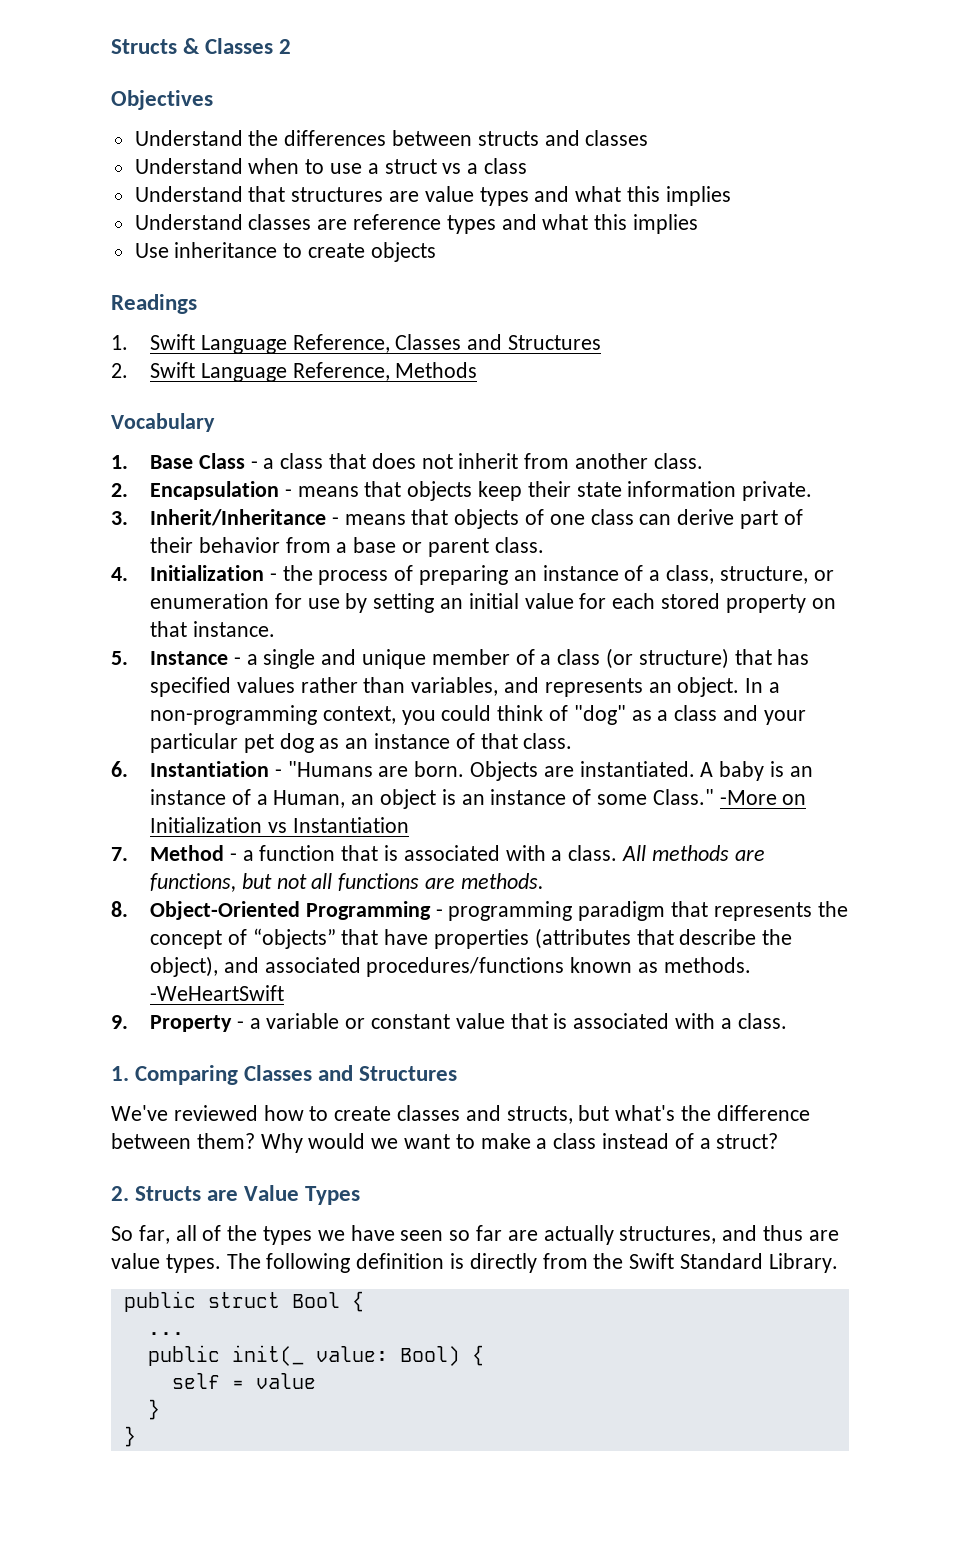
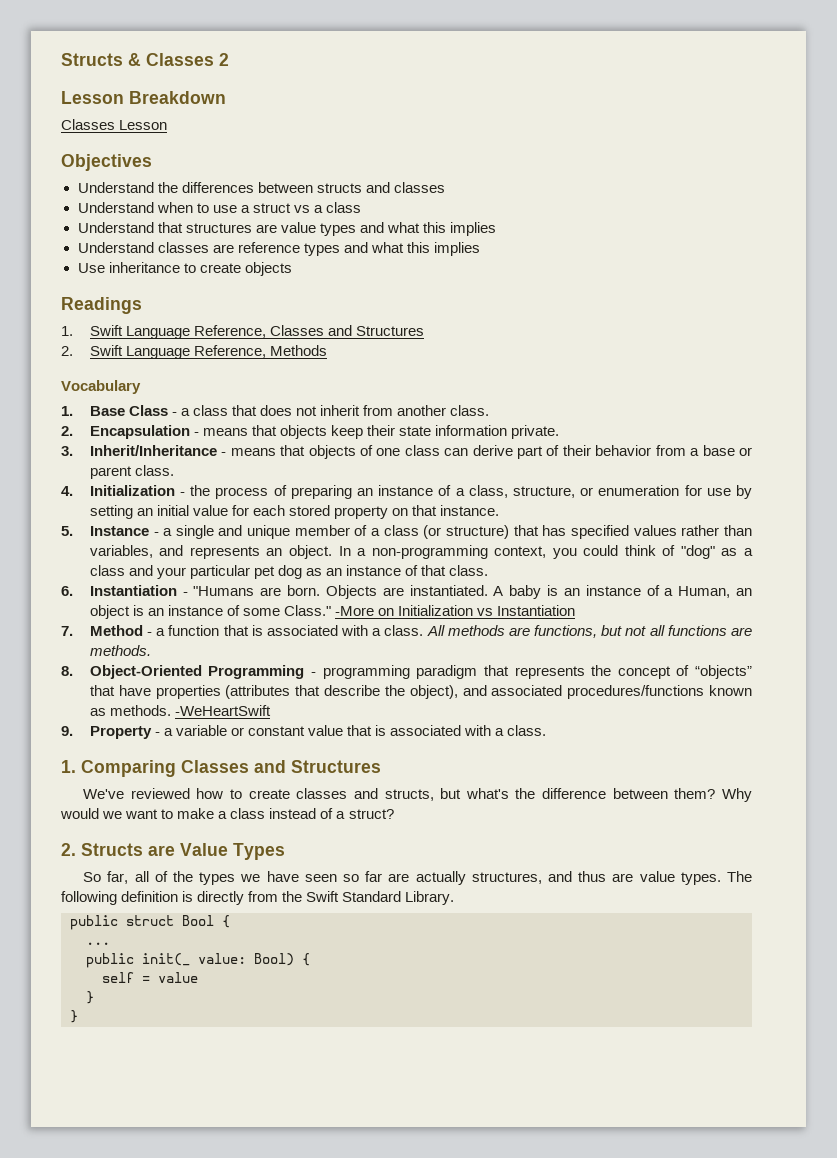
+ Lesson Breakdown
+ Classes Lesson

